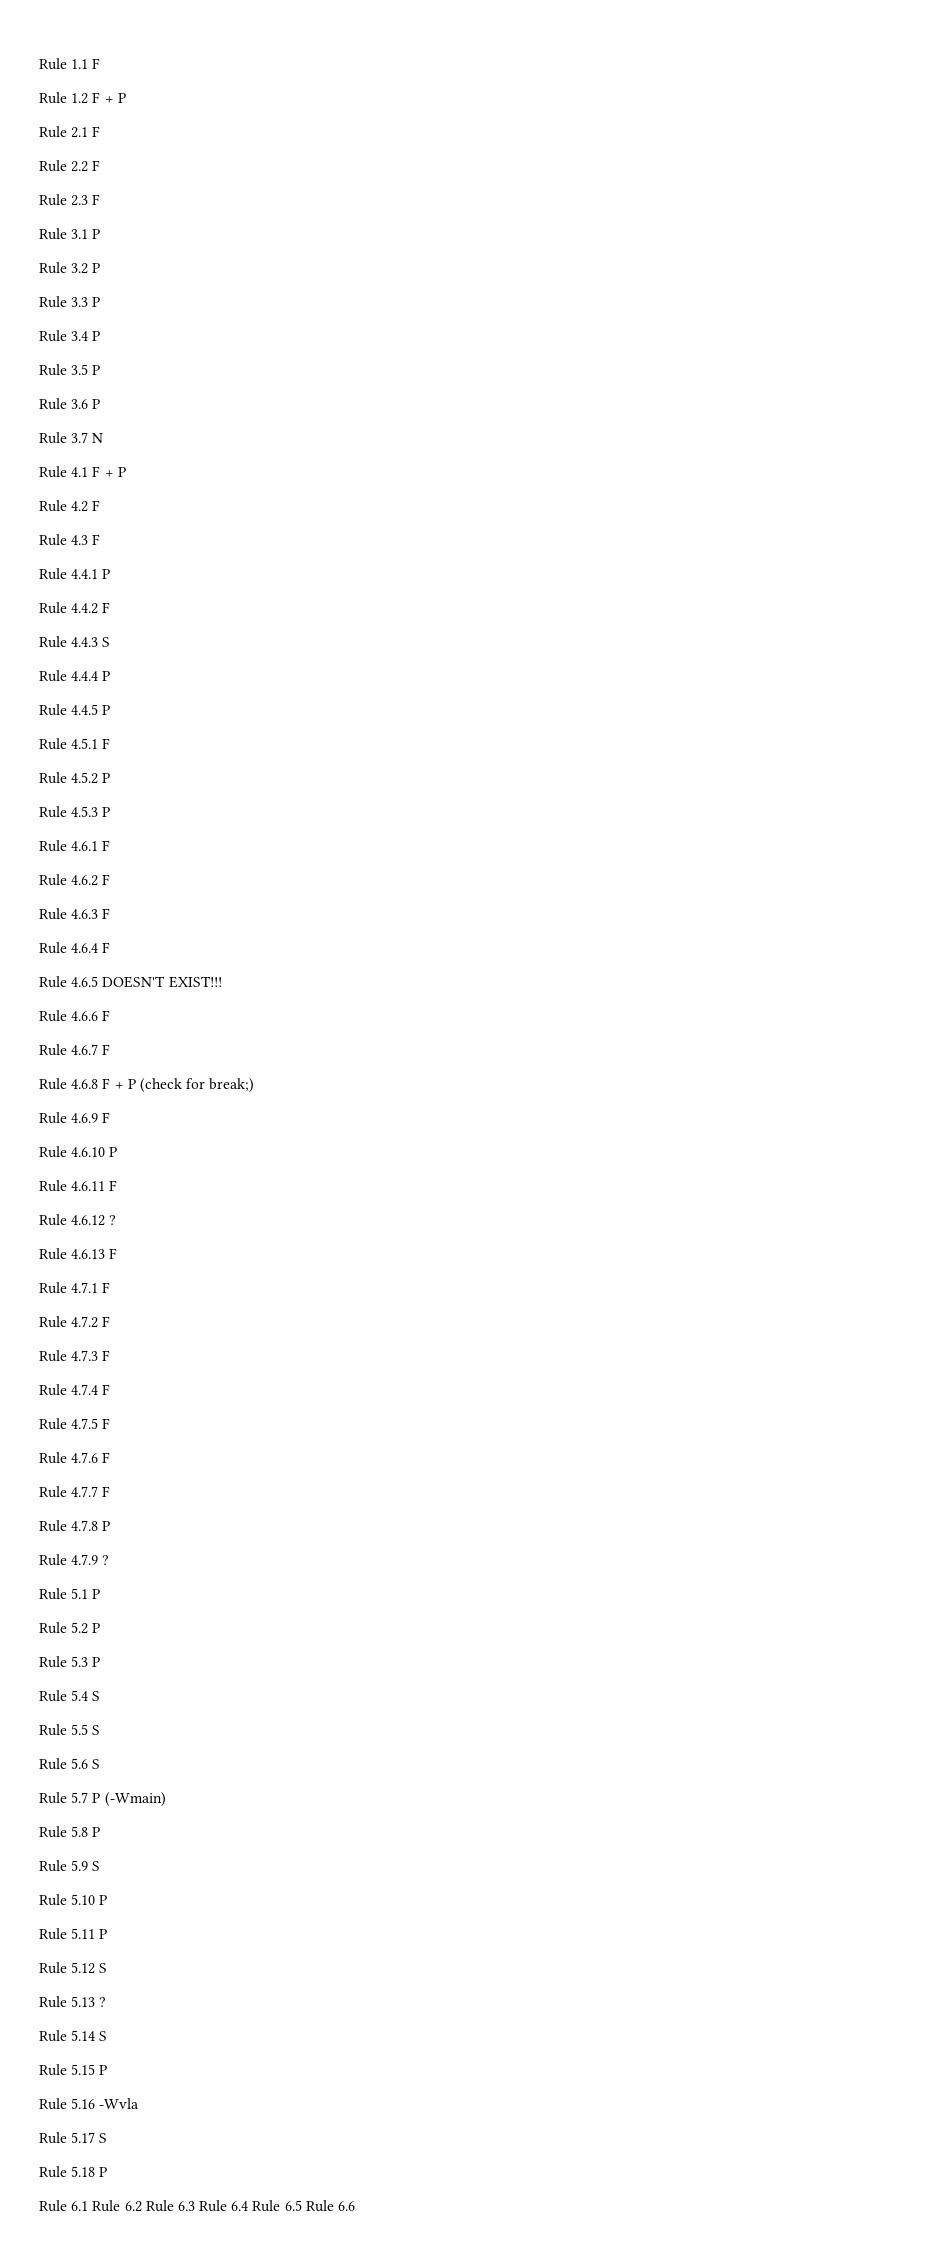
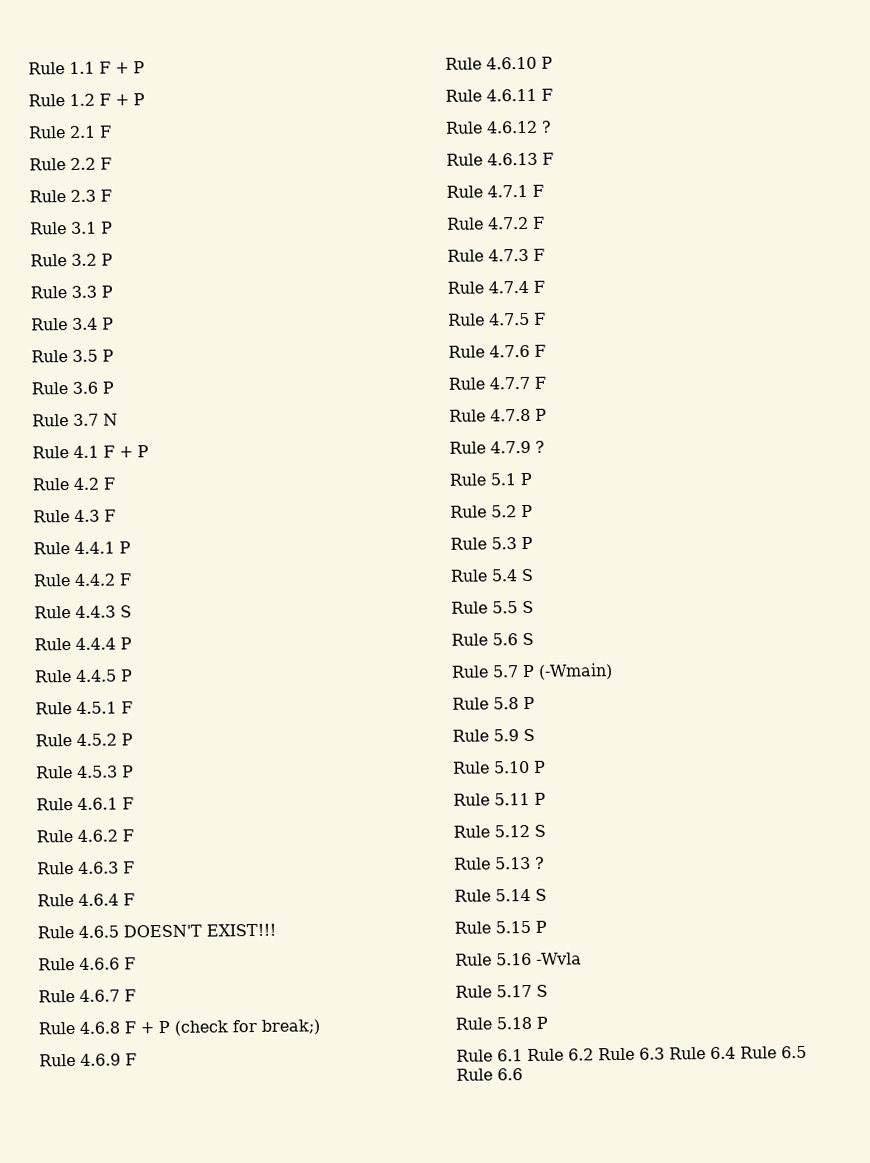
- Rule 1.1 F
+ Rule 1.1 F + P

